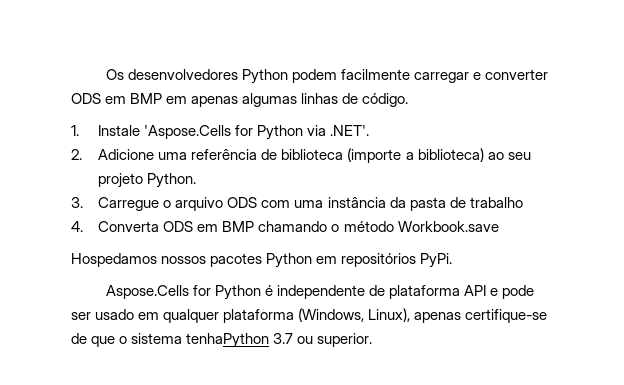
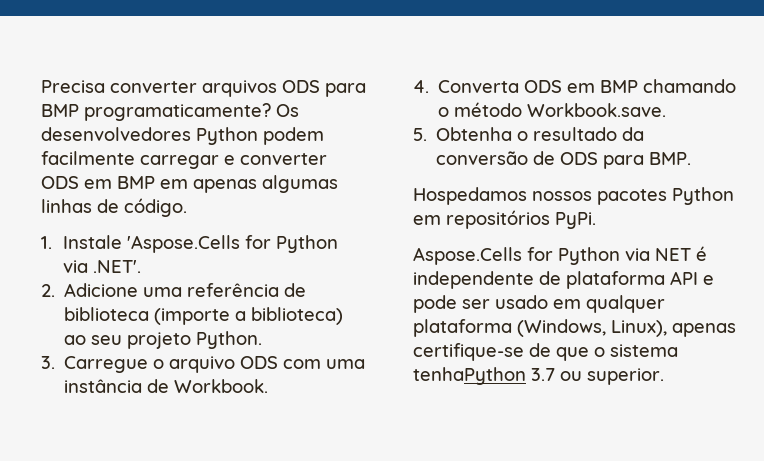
+ Precisa converter arquivos ODS para BMP programaticamente?
- 3. Carregue o arquivo ODS com uma instância da pasta de trabalho
+ 3. Carregue o arquivo ODS com uma instância de Workbook.
- 4. Converta ODS em BMP chamando o método Workbook.save
+ 4. Converta ODS em BMP chamando o método Workbook.save.
+ 5. Obtenha o resultado da conversão de ODS para BMP.
- Aspose.Cells for Python é independente de plataforma API e pode ser usado em qualquer plataforma (Windows, Linux), apenas certifique-se de que o sistema tenhaPython 3.7 ou superior.
+ Aspose.Cells for Python via NET é independente de plataforma API e pode ser usado em qualquer plataforma (Windows, Linux), apenas certifique-se de que o sistema tenhaPython 3.7 ou superior.

